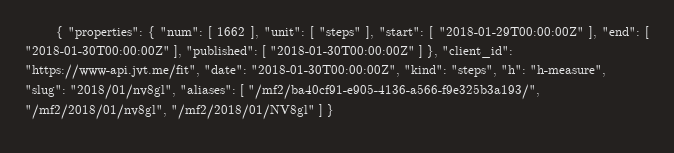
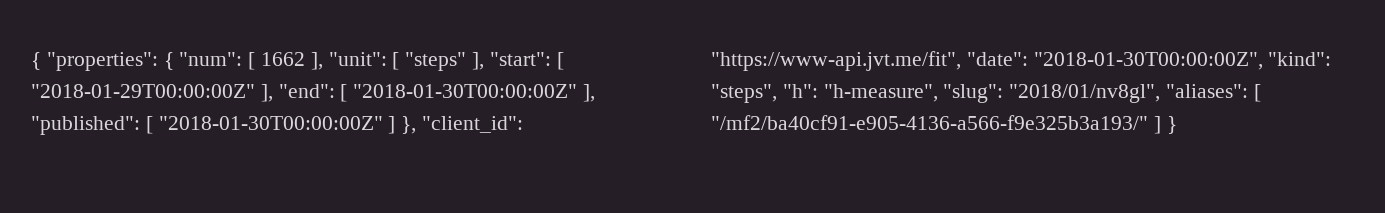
- { "properties": { "num": [ 1662 ], "unit": [ "steps" ], "start": [ "2018-01-29T00:00:00Z" ], "end": [ "2018-01-30T00:00:00Z" ], "published": [ "2018-01-30T00:00:00Z" ] }, "client_id": "https://www-api.jvt.me/fit", "date": "2018-01-30T00:00:00Z", "kind": "steps", "h": "h-measure", "slug": "2018/01/nv8gl", "aliases": [ "/mf2/ba40cf91-e905-4136-a566-f9e325b3a193/", "/mf2/2018/01/nv8gl", "/mf2/2018/01/NV8gl" ] }
+ { "properties": { "num": [ 1662 ], "unit": [ "steps" ], "start": [ "2018-01-29T00:00:00Z" ], "end": [ "2018-01-30T00:00:00Z" ], "published": [ "2018-01-30T00:00:00Z" ] }, "client_id": "https://www-api.jvt.me/fit", "date": "2018-01-30T00:00:00Z", "kind": "steps", "h": "h-measure", "slug": "2018/01/nv8gl", "aliases": [ "/mf2/ba40cf91-e905-4136-a566-f9e325b3a193/" ] }

